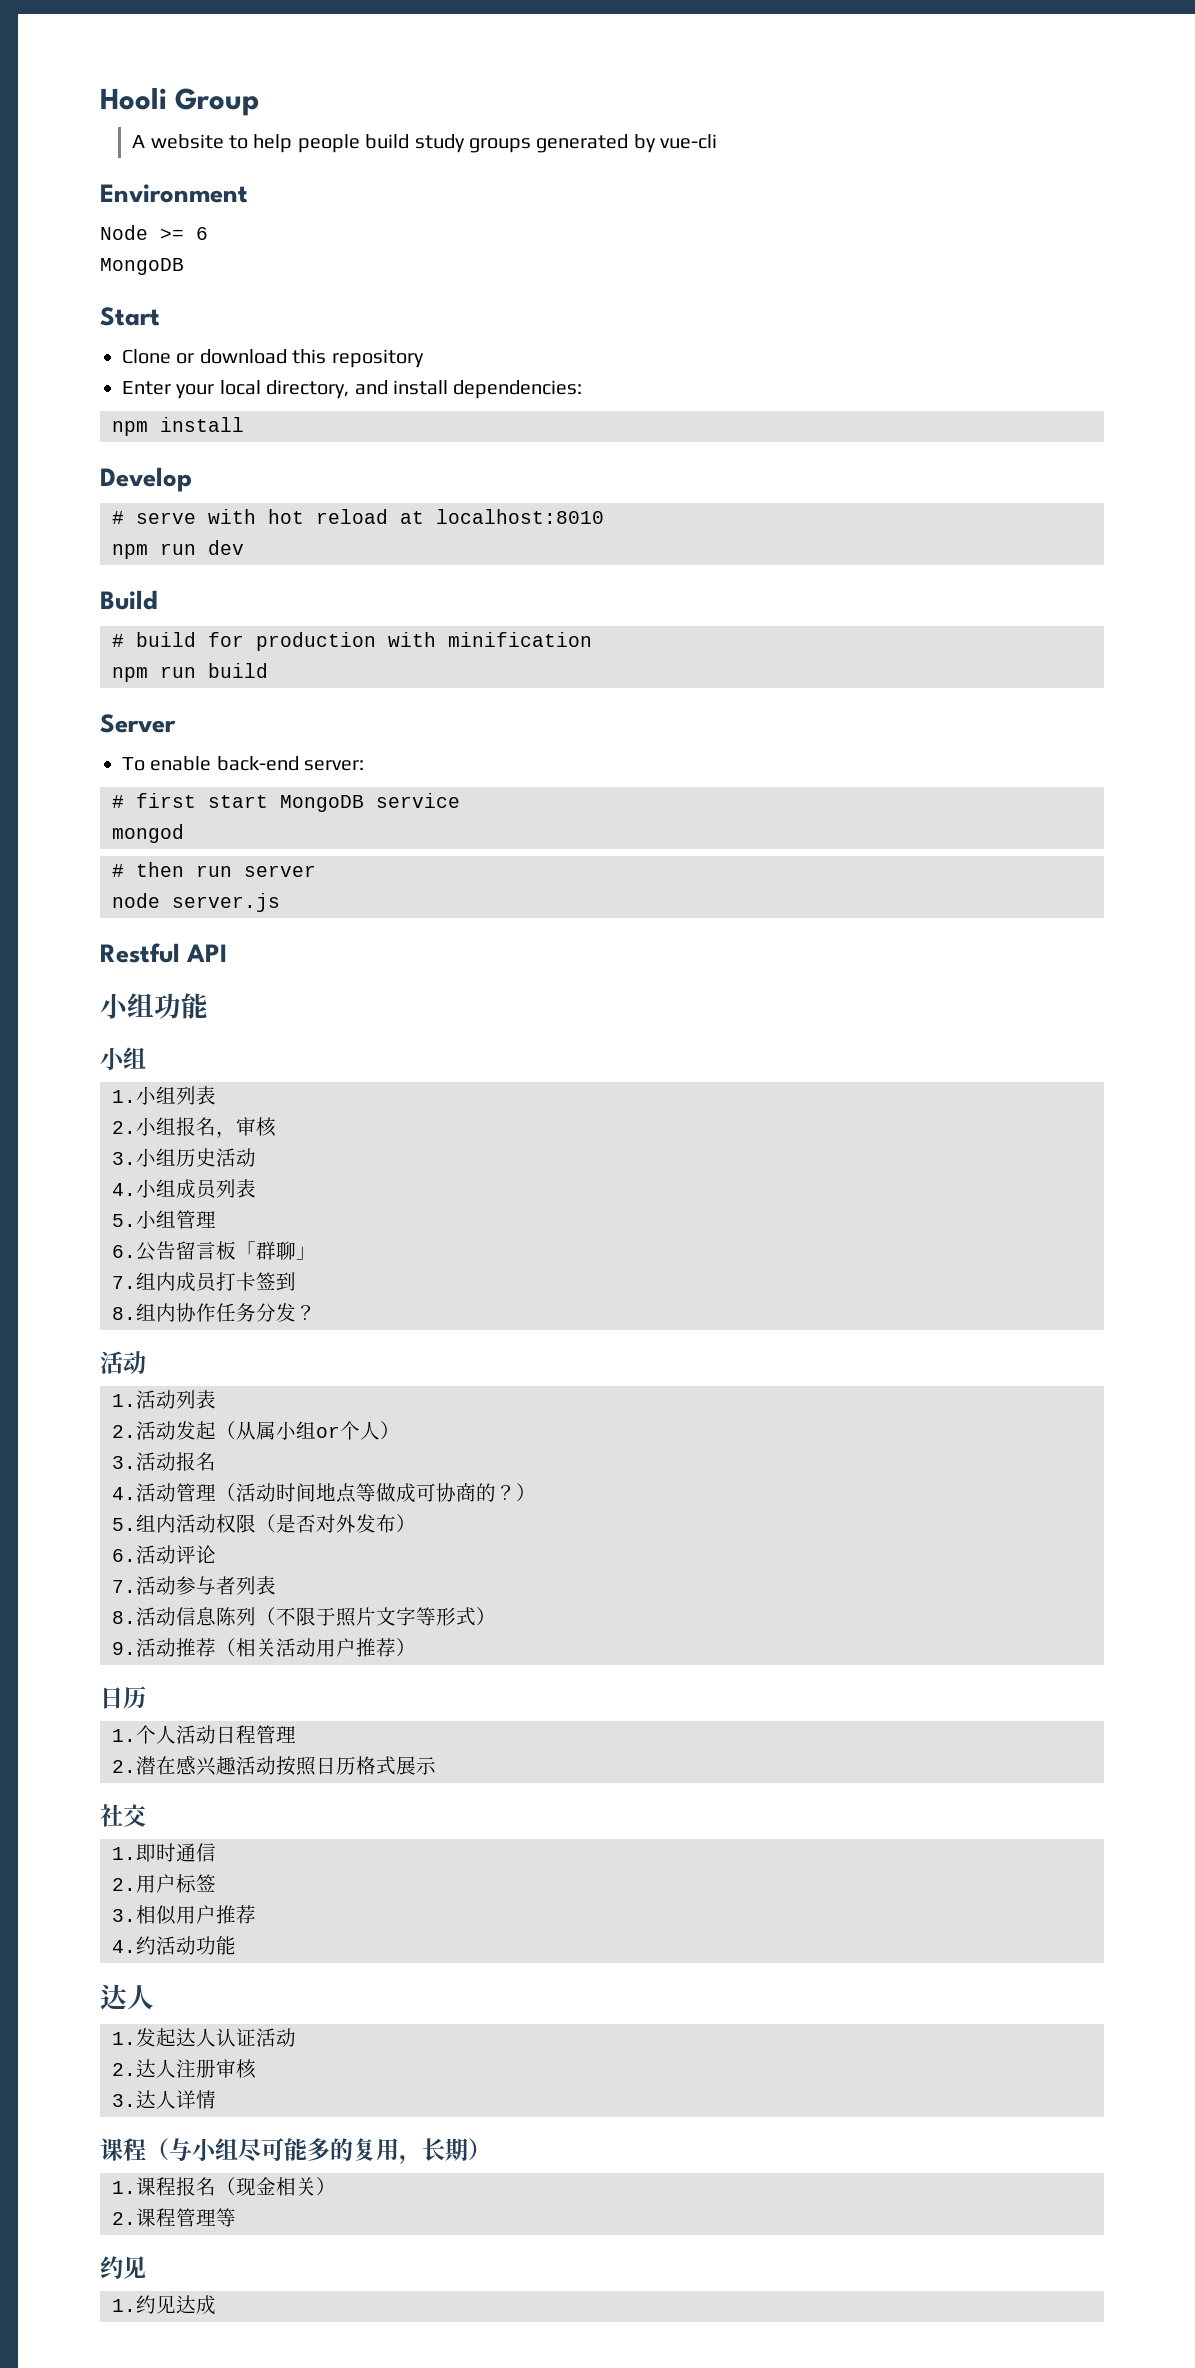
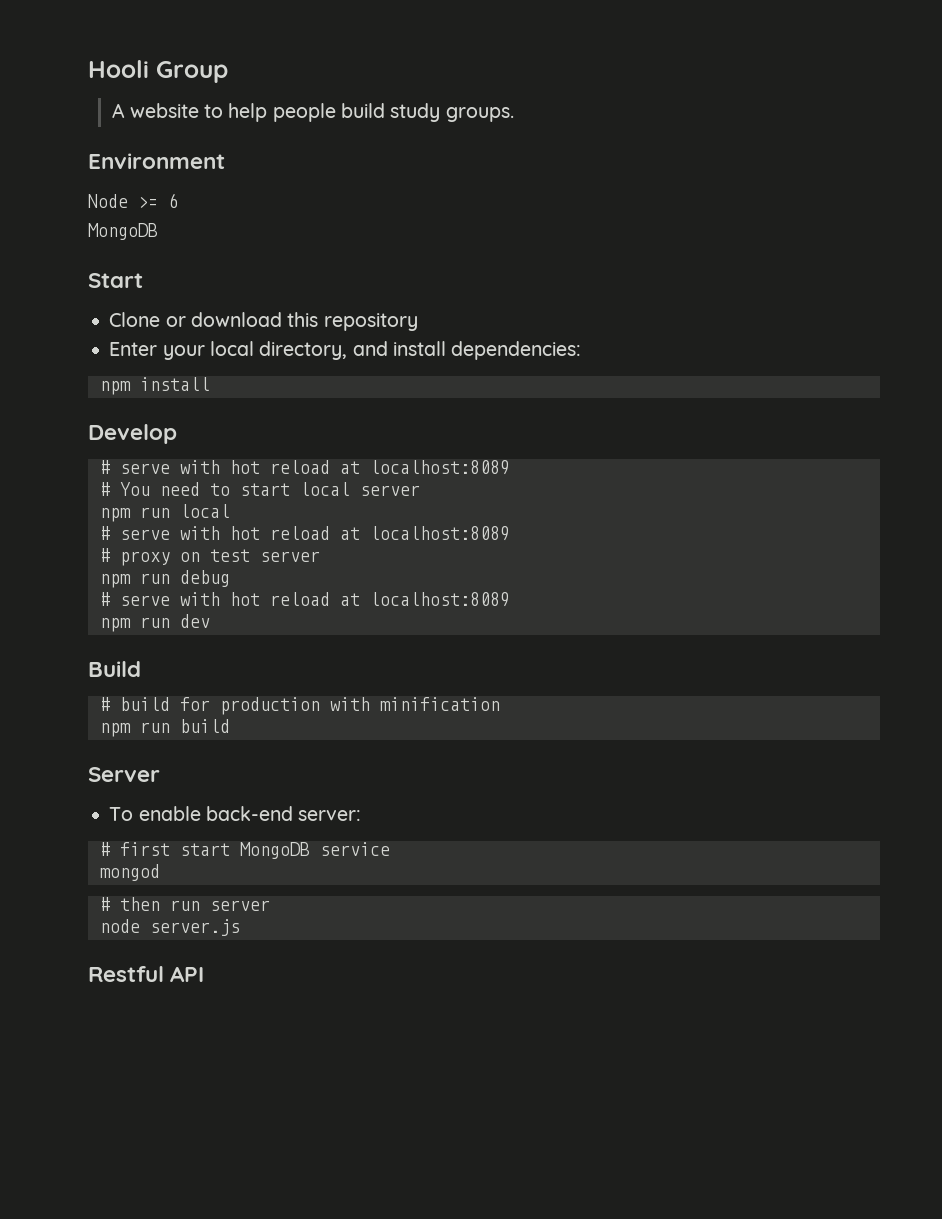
- A website to help people build study groups generated by vue-cli
+ A website to help people build study groups.
  Develop
- # serve with hot reload at localhost:8010
+ # serve with hot reload at localhost:8089
+ # You need to start local server
+ npm run local
+ # serve with hot reload at localhost:8089
+ # proxy on test server
+ npm run debug
+ # serve with hot reload at localhost:8089
- 小组功能
- 小组
- 1.小组列表
- 2.小组报名，审核
- 3.小组历史活动
- 4.小组成员列表
- 5.小组管理
- 6.公告留言板「群聊」
- 7.组内成员打卡签到
- 8.组内协作任务分发？
- 活动
- 1.活动列表
- 2.活动发起（从属小组or个人）
- 3.活动报名
- 4.活动管理（活动时间地点等做成可协商的？）
- 5.组内活动权限（是否对外发布）
- 6.活动评论
- 7.活动参与者列表
- 8.活动信息陈列（不限于照片文字等形式）
- 9.活动推荐（相关活动用户推荐）
- 日历
- 1.个人活动日程管理
- 2.潜在感兴趣活动按照日历格式展示
- 社交
- 1.即时通信
- 2.用户标签
- 3.相似用户推荐
- 4.约活动功能
- 达人
- 1.发起达人认证活动
- 2.达人注册审核
- 3.达人详情
- 课程（与小组尽可能多的复用，长期）
- 1.课程报名（现金相关）
- 2.课程管理等
- 约见
- 1.约见达成

